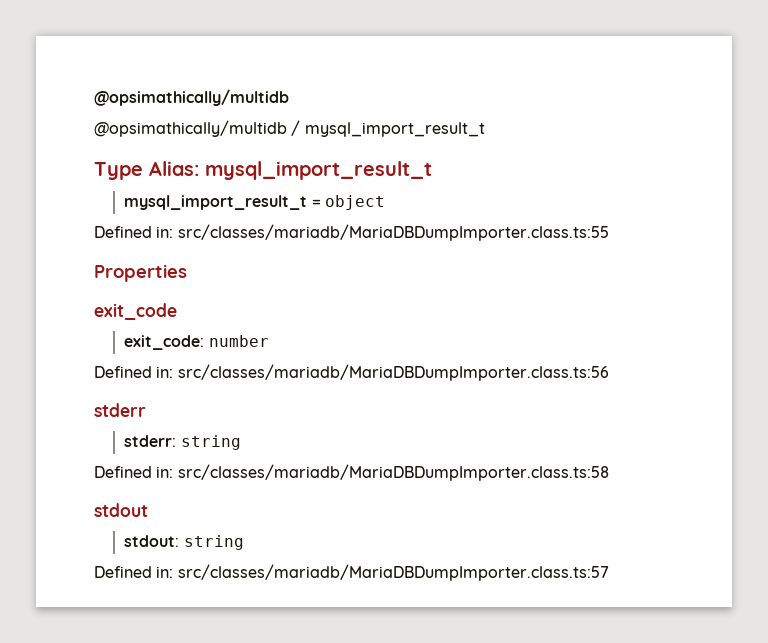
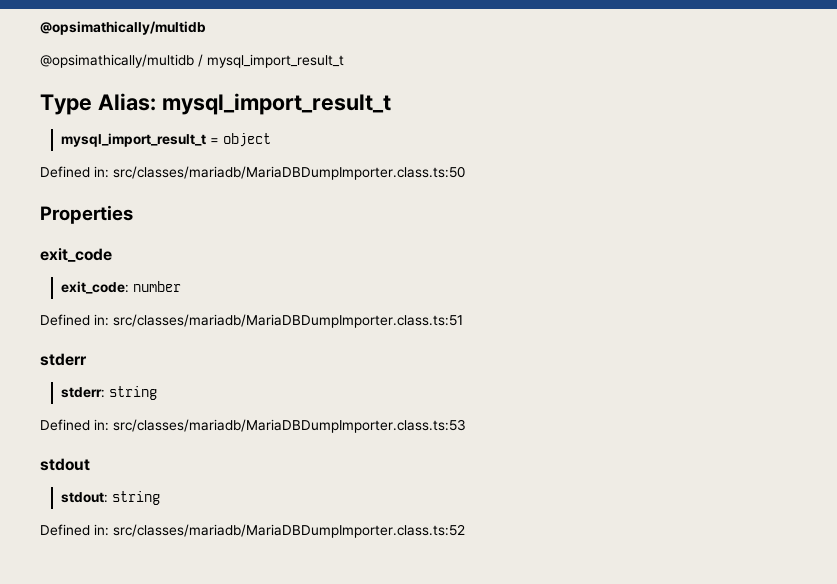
- Defined in: src/classes/mariadb/MariaDBDumpImporter.class.ts:55
+ Defined in: src/classes/mariadb/MariaDBDumpImporter.class.ts:50
- Defined in: src/classes/mariadb/MariaDBDumpImporter.class.ts:56
+ Defined in: src/classes/mariadb/MariaDBDumpImporter.class.ts:51
- Defined in: src/classes/mariadb/MariaDBDumpImporter.class.ts:58
+ Defined in: src/classes/mariadb/MariaDBDumpImporter.class.ts:53
- Defined in: src/classes/mariadb/MariaDBDumpImporter.class.ts:57
+ Defined in: src/classes/mariadb/MariaDBDumpImporter.class.ts:52

